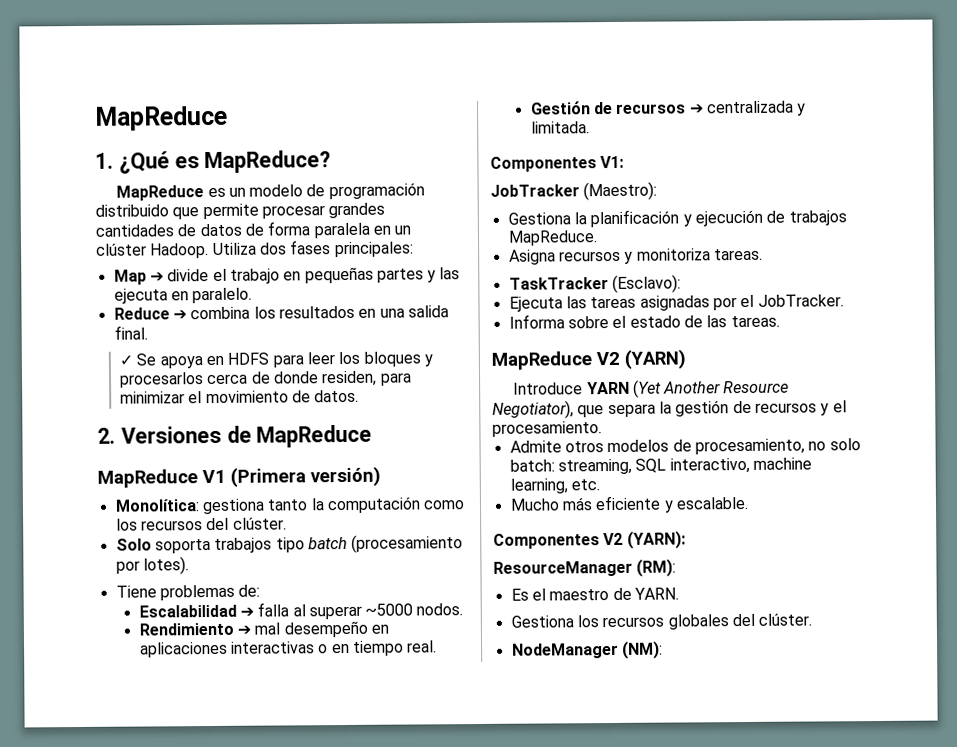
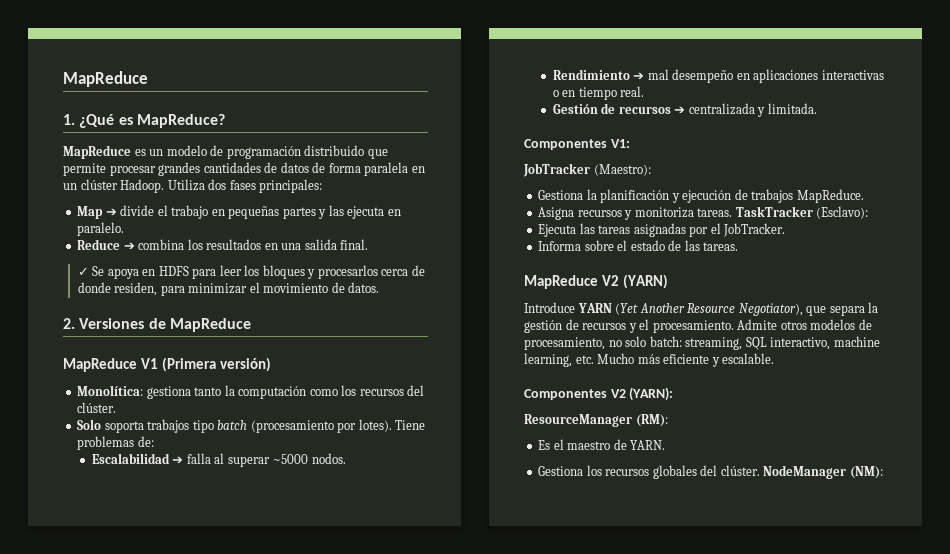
- Solo soporta trabajos tipo batch (procesamiento por lotes).
- Tiene problemas de:
+ Solo soporta trabajos tipo batch (procesamiento por lotes). Tiene problemas de:
- Asigna recursos y monitoriza tareas.
- TaskTracker (Esclavo):
+ Asigna recursos y monitoriza tareas. TaskTracker (Esclavo):
- Introduce YARN (Yet Another Resource Negotiator), que separa la gestión de recursos y el procesamiento.
- Admite otros modelos de procesamiento, no solo batch: streaming, SQL interactivo, machine learning, etc.
- Mucho más eficiente y escalable.
+ Introduce YARN (Yet Another Resource Negotiator), que separa la gestión de recursos y el procesamiento. Admite otros modelos de procesamiento, no solo batch: streaming, SQL interactivo, machine learning, etc. Mucho más eficiente y escalable.
- Gestiona los recursos globales del clúster.
- NodeManager (NM):
+ Gestiona los recursos globales del clúster. NodeManager (NM):

